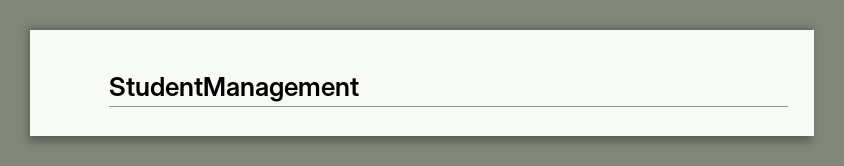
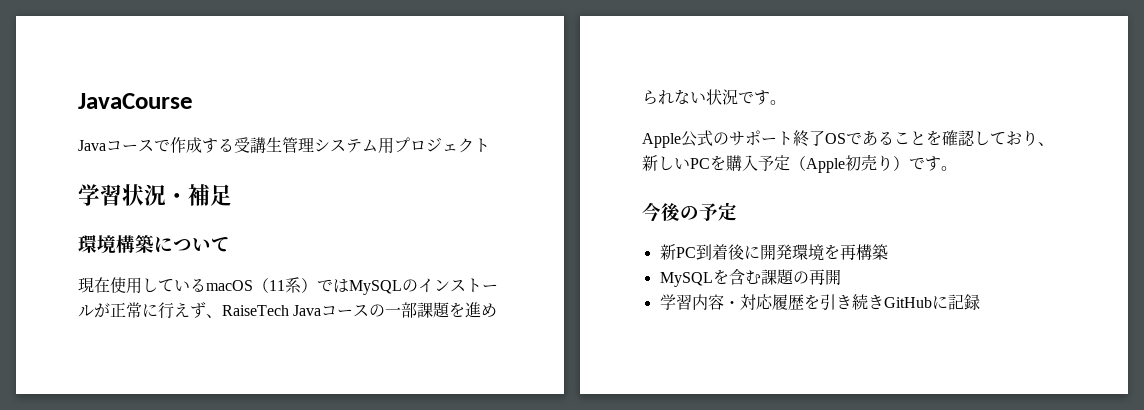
- StudentManagement
+ JavaCourse
+ Javaコースで作成する受講生管理システム用プロジェクト
+ 学習状況・補足
+ 環境構築について
+ 現在使用しているmacOS（11系）ではMySQLのインストールが正常に行えず、RaiseTech Javaコースの一部課題を進められない状況です。
+ Apple公式のサポート終了OSであることを確認しており、新しいPCを購入予定（Apple初売り）です。
+ 今後の予定
+ 新PC到着後に開発環境を再構築
+ MySQLを含む課題の再開
+ 学習内容・対応履歴を引き続きGitHubに記録

